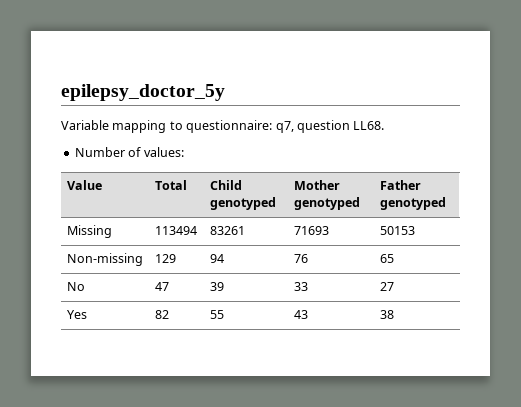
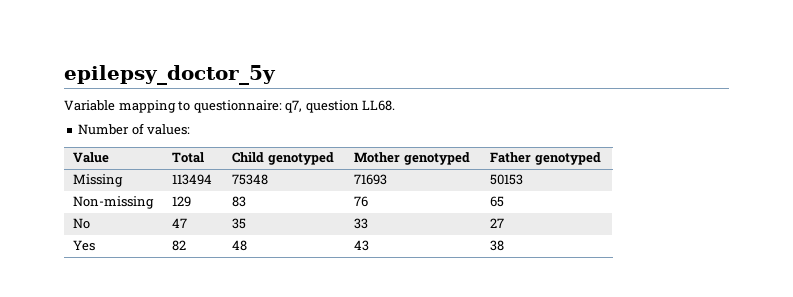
- Missing | 113494 | 83261 | 71693 | 50153
+ Missing | 113494 | 75348 | 71693 | 50153
- Non-missing | 129 | 94 | 76 | 65
+ Non-missing | 129 | 83 | 76 | 65
- No | 47 | 39 | 33 | 27
+ No | 47 | 35 | 33 | 27
- Yes | 82 | 55 | 43 | 38
+ Yes | 82 | 48 | 43 | 38

